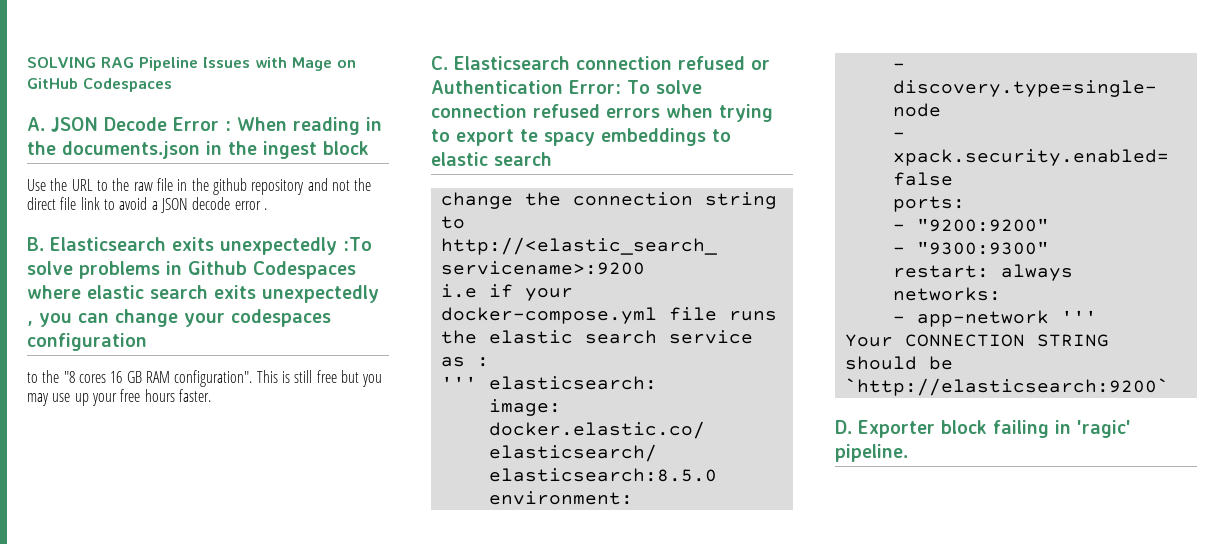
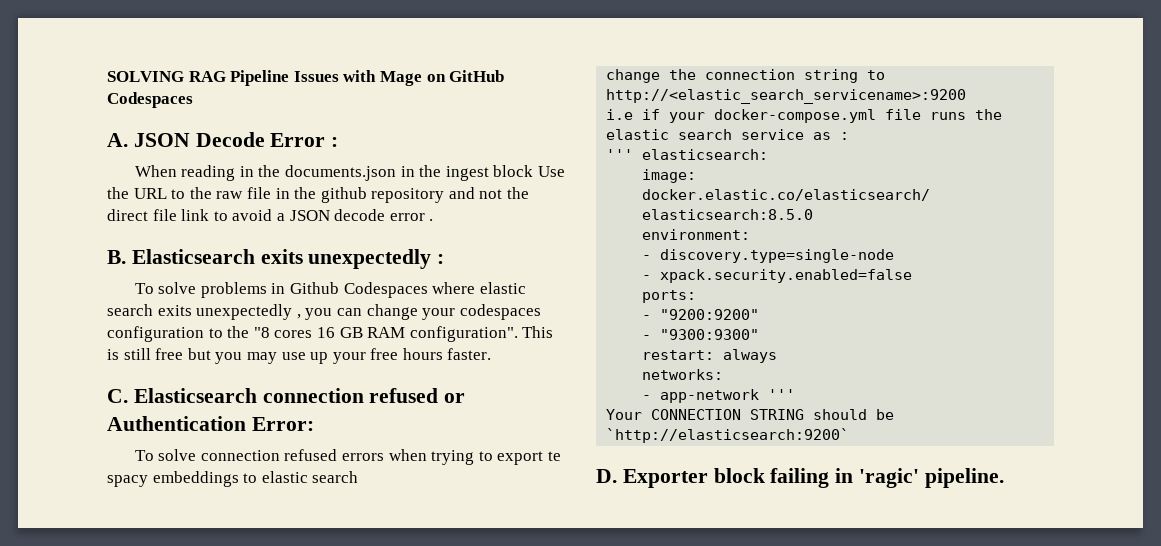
- A. JSON Decode Error : When reading in the documents.json in the ingest block
- Use the URL to the raw file in the github repository and not the direct file link to avoid a JSON decode error .
+ A. JSON Decode Error :
+ When reading in the documents.json in the ingest block Use the URL to the raw file in the github repository and not the direct file link to avoid a JSON decode error .
- B. Elasticsearch exits unexpectedly :To solve problems in Github Codespaces where elastic search exits unexpectedly , you can change your codespaces configuration
- to the "8 cores 16 GB RAM configuration".
+ B. Elasticsearch exits unexpectedly :
+ To solve problems in Github Codespaces where elastic search exits unexpectedly , you can change your codespaces configuration to the "8 cores 16 GB RAM configuration".
- C. Elasticsearch connection refused or Authentication Error: To solve connection refused errors when trying to export te spacy embeddings to elastic search
+ C. Elasticsearch connection refused or Authentication Error:
+ To solve connection refused errors when trying to export te spacy embeddings to elastic search

